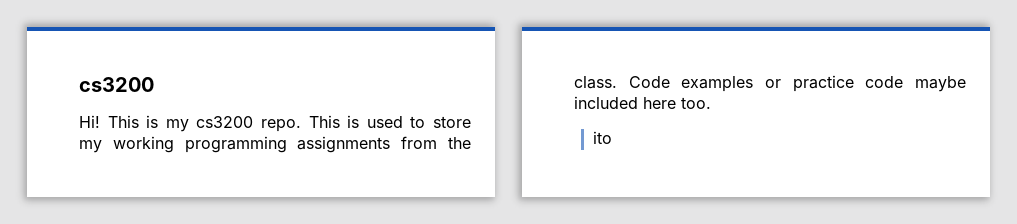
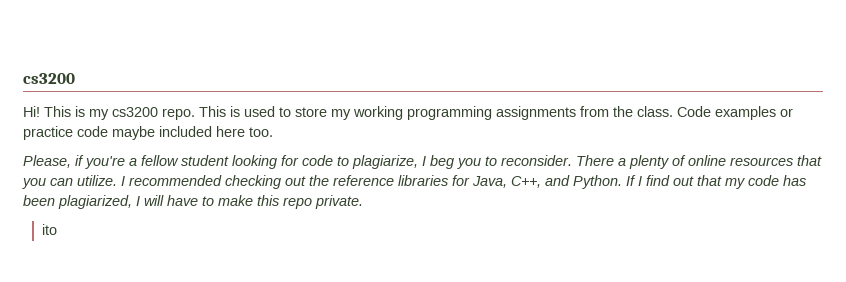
+ Please, if you're a fellow student looking for code to plagiarize, I beg you to reconsider. There a plenty of online resources that you can utilize. I recommended checking out the reference libraries for Java, C++, and Python. If I find out that my code has been plagiarized, I will have to make this repo private.

